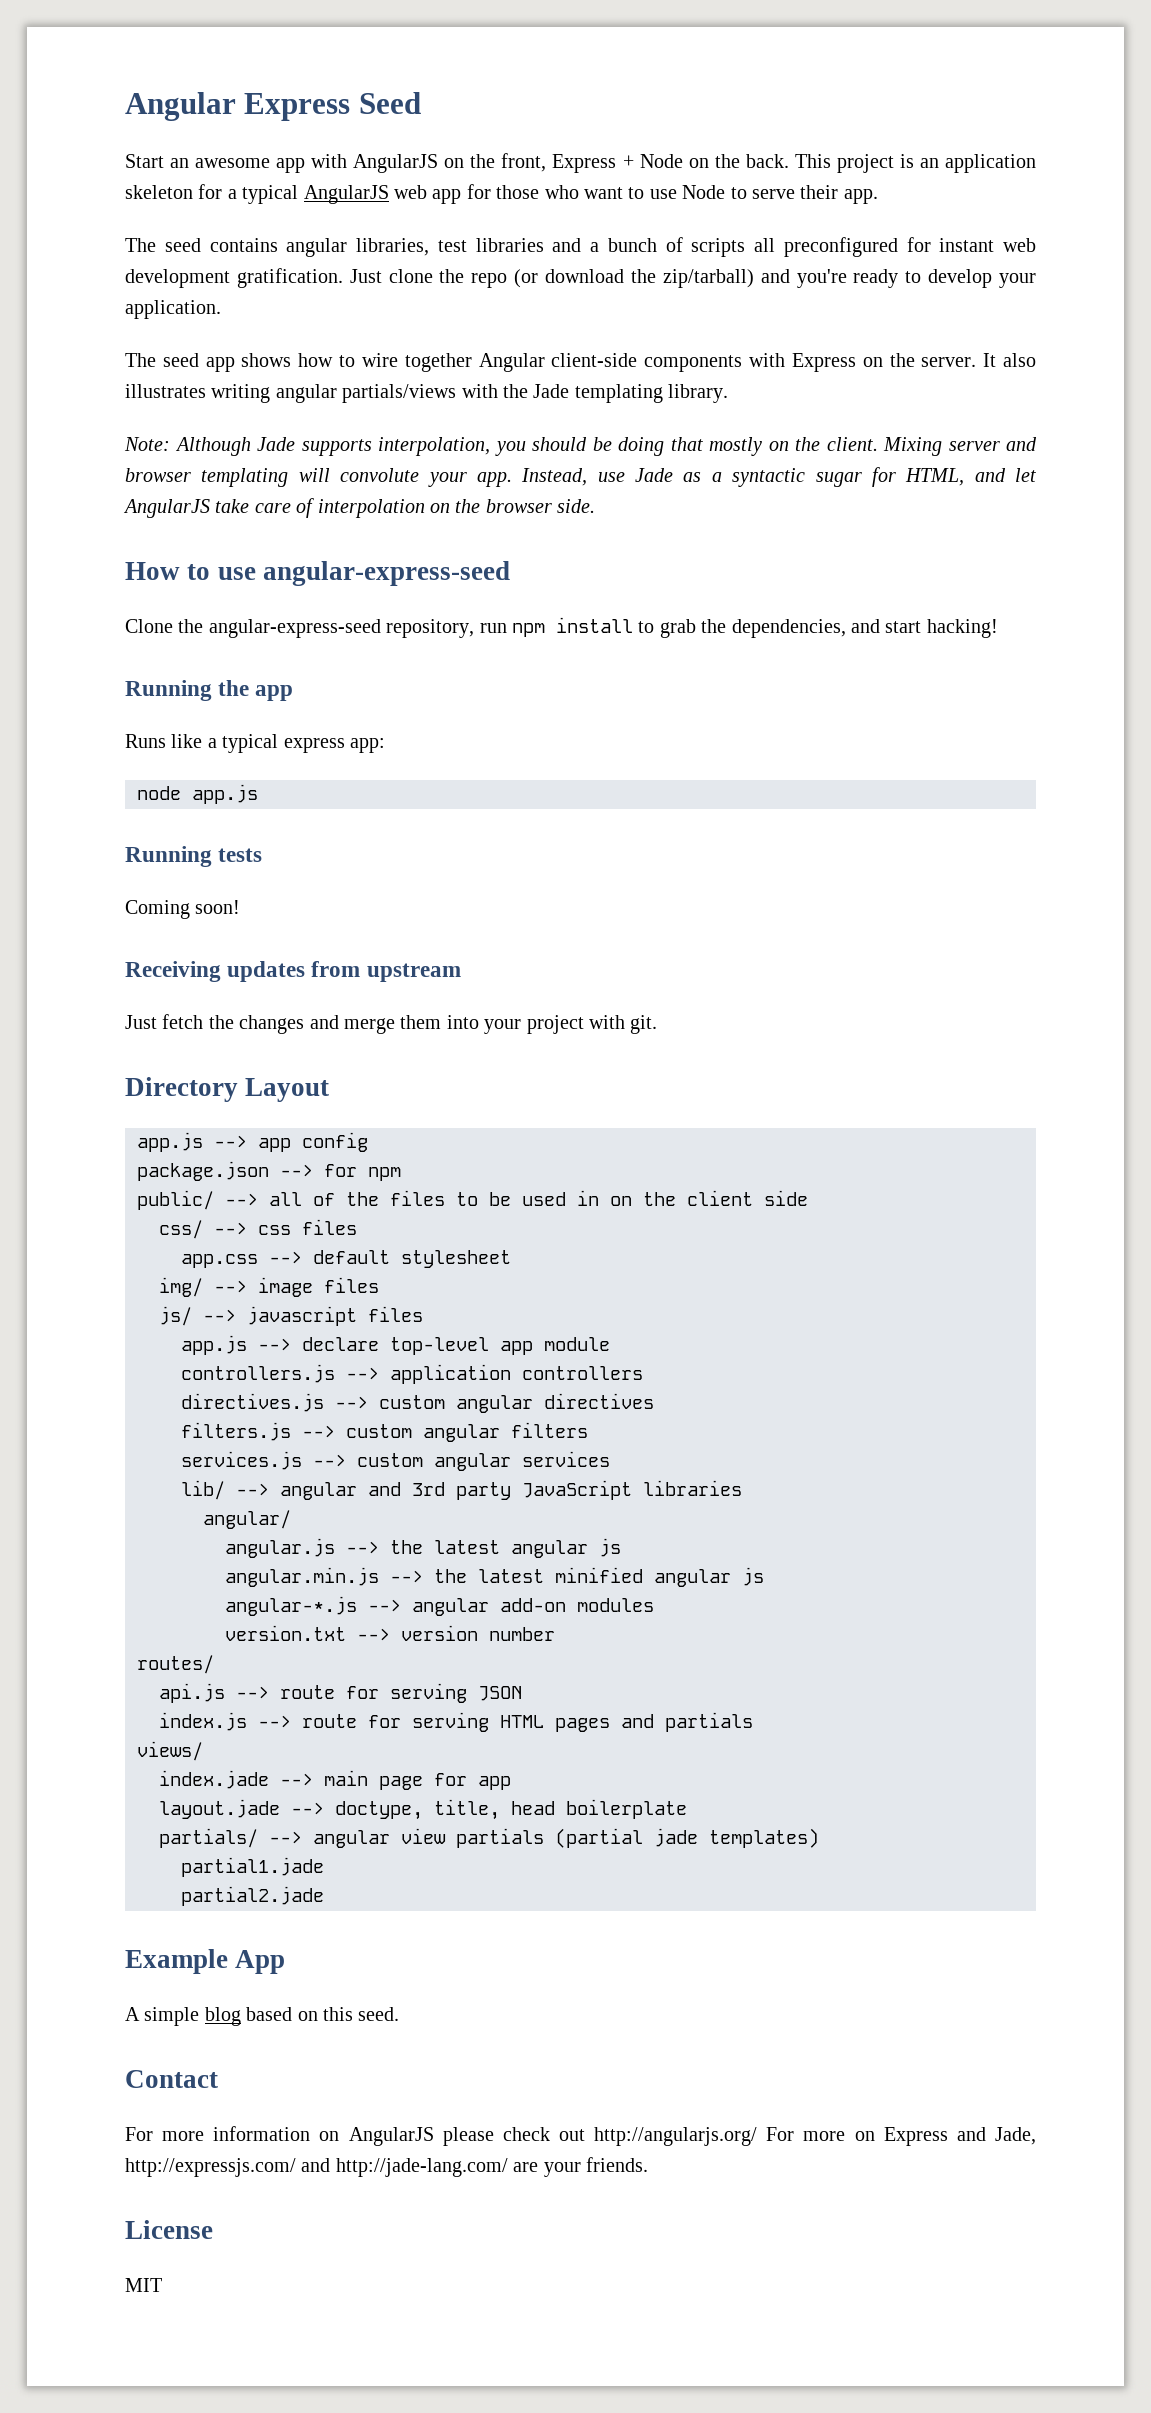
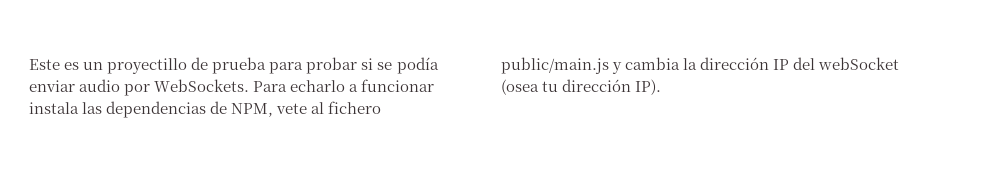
- Angular Express Seed
- Start an awesome app with AngularJS on the front, Express + Node on the back. This project is an application skeleton for a typical AngularJS web app for those who want to use Node to serve their app.
- The seed contains angular libraries, test libraries and a bunch of scripts all preconfigured for instant web development gratification. Just clone the repo (or download the zip/tarball) and you're ready to develop your application.
- The seed app shows how to wire together Angular client-side components with Express on the server. It also illustrates writing angular partials/views with the Jade templating library.
- Note: Although Jade supports interpolation, you should be doing that mostly on the client. Mixing server and browser templating will convolute your app. Instead, use Jade as a syntactic sugar for HTML, and let AngularJS take care of interpolation on the browser side.
- How to use angular-express-seed
- Clone the angular-express-seed repository, run npm install to grab the dependencies, and start hacking!
- Running the app
- Runs like a typical express app:
- node app.js
- Running tests
- Coming soon!
- Receiving updates from upstream
- Just fetch the changes and merge them into your project with git.
- Directory Layout
- app.js --> app config
- package.json --> for npm
- public/ --> all of the files to be used in on the client side
- css/ --> css files
- app.css --> default stylesheet
- img/ --> image files
- js/ --> javascript files
- app.js --> declare top-level app module
- controllers.js --> application controllers
- directives.js --> custom angular directives
- filters.js --> custom angular filters
- services.js --> custom angular services
- lib/ --> angular and 3rd party JavaScript libraries
- angular/
- angular.js --> the latest angular js
- angular.min.js --> the latest minified angular js
- angular-*.js --> angular add-on modules
- version.txt --> version number
- routes/
- api.js --> route for serving JSON
- index.js --> route for serving HTML pages and partials
- views/
- index.jade --> main page for app
- layout.jade --> doctype, title, head boilerplate
- partials/ --> angular view partials (partial jade templates)
- partial1.jade
- partial2.jade
- Example App
- A simple blog based on this seed.
- Contact
- For more information on AngularJS please check out http://angularjs.org/ For more on Express and Jade, http://expressjs.com/ and http://jade-lang.com/ are your friends.
- License
- MIT
+ Este es un proyectillo de prueba para probar si se podía enviar audio por WebSockets. Para echarlo a funcionar instala las dependencias de NPM, vete al fichero public/main.js y cambia la dirección IP del webSocket (osea tu dirección IP).

